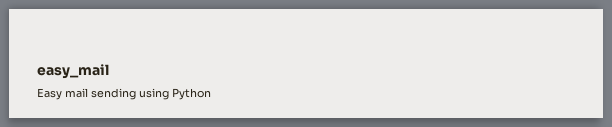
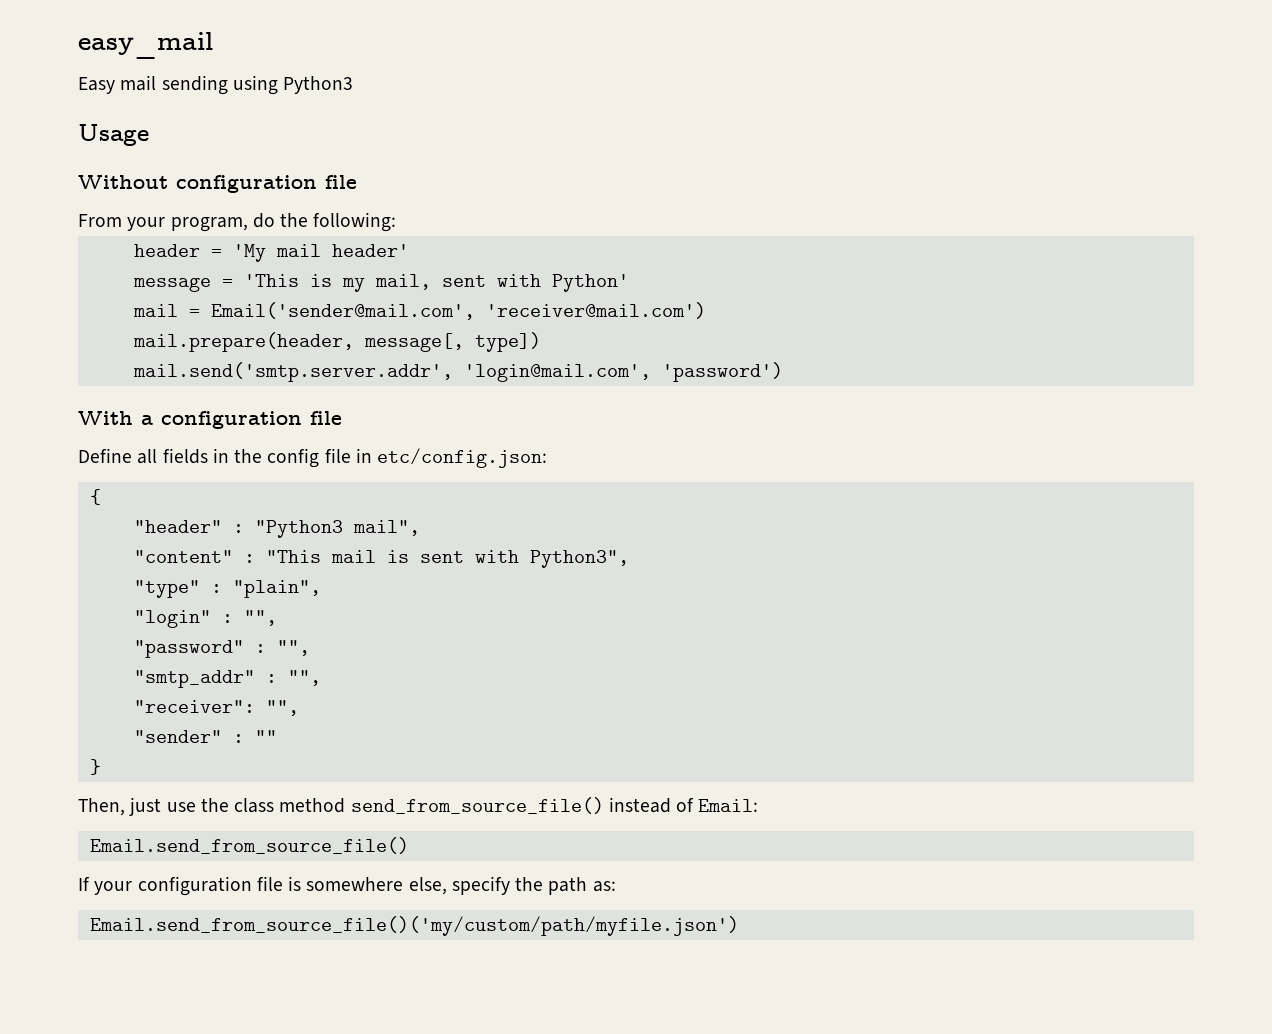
- Easy mail sending using Python
+ Easy mail sending using Python3
+ Usage
+ Without configuration file
+ From your program, do the following:
+ header = 'My mail header'
+ message = 'This is my mail, sent with Python'
+ mail = Email('sender@mail.com', 'receiver@mail.com')
+ mail.prepare(header, message[, type])
+ mail.send('smtp.server.addr', 'login@mail.com', 'password')
+ With a configuration file
+ Define all fields in the config file in etc/config.json:
+ {
+ "header" : "Python3 mail",
+ "content" : "This mail is sent with Python3",
+ "type" : "plain",
+ "login" : "",
+ "password" : "",
+ "smtp_addr" : "",
+ "receiver": "",
+ "sender" : ""
+ }
+ Then, just use the class method send_from_source_file() instead of Email:
+ Email.send_from_source_file()
+ If your configuration file is somewhere else, specify the path as:
+ Email.send_from_source_file()('my/custom/path/myfile.json')

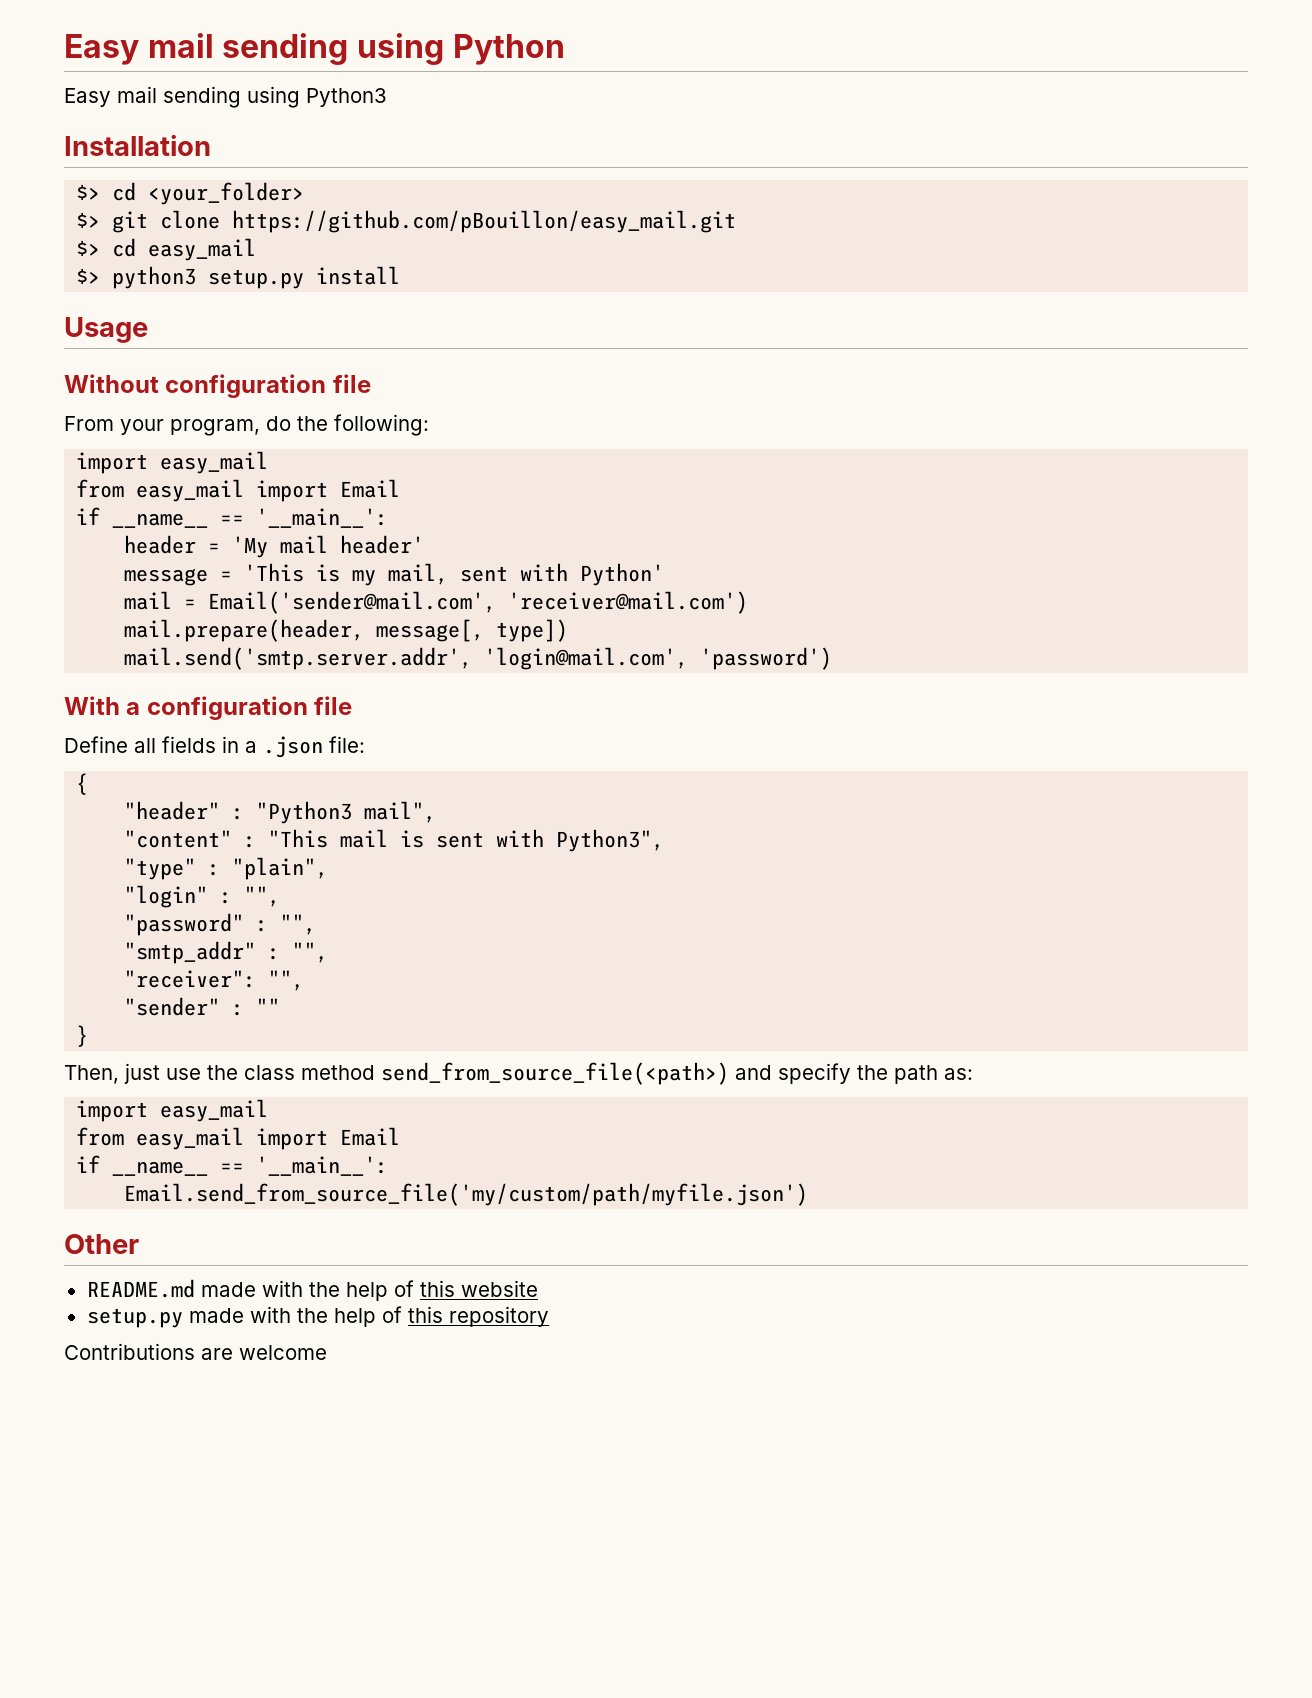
- easy_mail
+ Easy mail sending using Python
+ Installation
+ $> cd <your_folder>
+ $> git clone https://github.com/pBouillon/easy_mail.git
+ $> cd easy_mail
+ $> python3 setup.py install
  From your program, do the following:
+ import easy_mail
+ from easy_mail import Email
+ if __name__ == '__main__':
- Define all fields in the config file in etc/config.json:
+ Define all fields in a .json file:
- Then, just use the class method send_from_source_file() instead of Email:
- Email.send_from_source_file()
- If your configuration file is somewhere else, specify the path as:
- Email.send_from_source_file()('my/custom/path/myfile.json')
+ Then, just use the class method send_from_source_file(<path>) and specify the path as:
+ import easy_mail
+ from easy_mail import Email
+ if __name__ == '__main__':
+ Email.send_from_source_file('my/custom/path/myfile.json')
+ Other
+ README.md made with the help of this website
+ setup.py made with the help of this repository
+ Contributions are welcome

